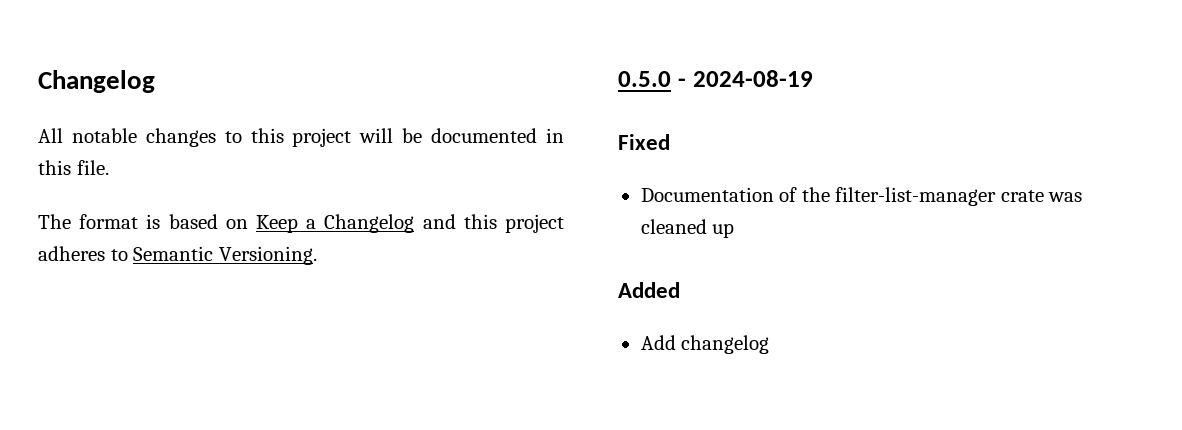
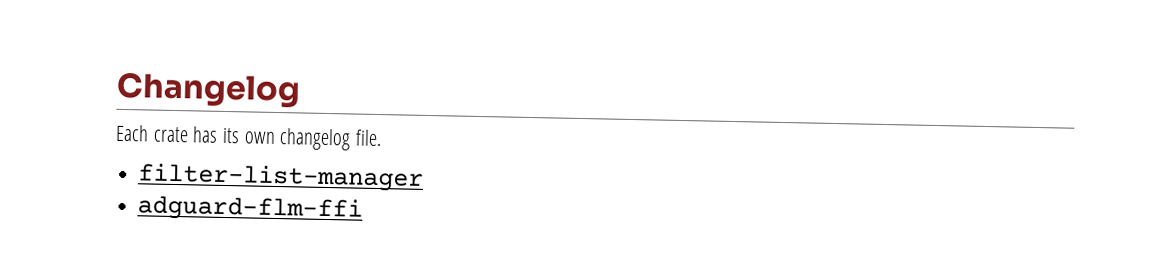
- All notable changes to this project will be documented in this file.
- The format is based on Keep a Changelog and this project adheres to Semantic Versioning.
- 0.5.0 - 2024-08-19
- Fixed
- Documentation of the filter-list-manager crate was cleaned up
- Added
- Add changelog
+ Each crate has its own changelog file.
+ filter-list-manager
+ adguard-flm-ffi

